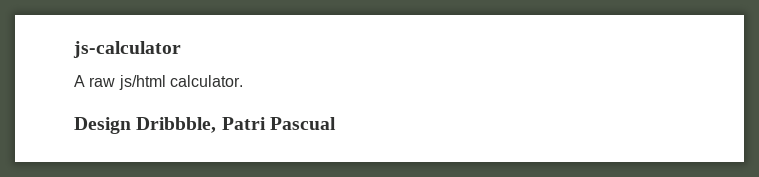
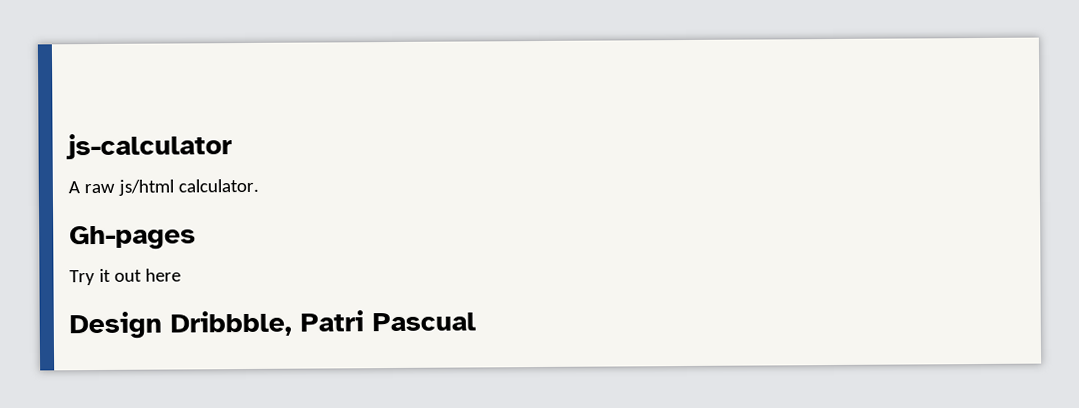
+ Gh-pages
+ Try it out here

